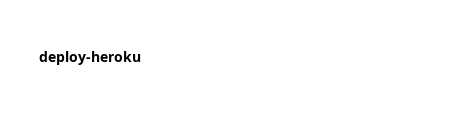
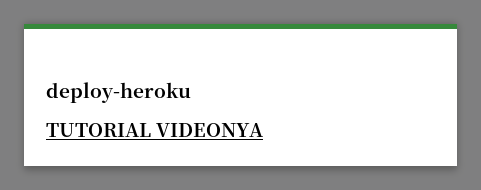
+ TUTORIAL VIDEONYA

